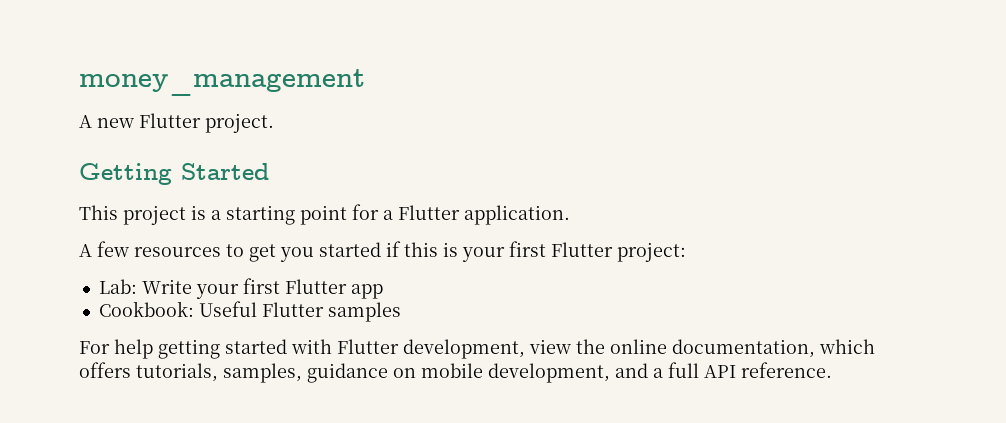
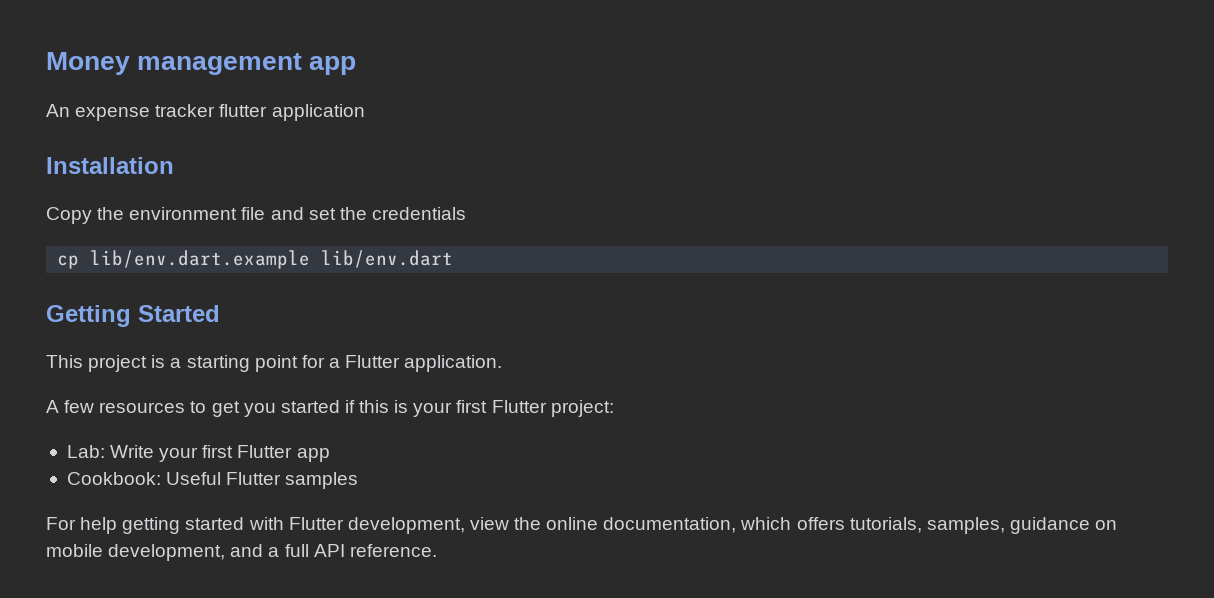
- money_management
- A new Flutter project.
+ Money management app
+ An expense tracker flutter application
+ Installation
+ Copy the environment file and set the credentials
+ cp lib/env.dart.example lib/env.dart

